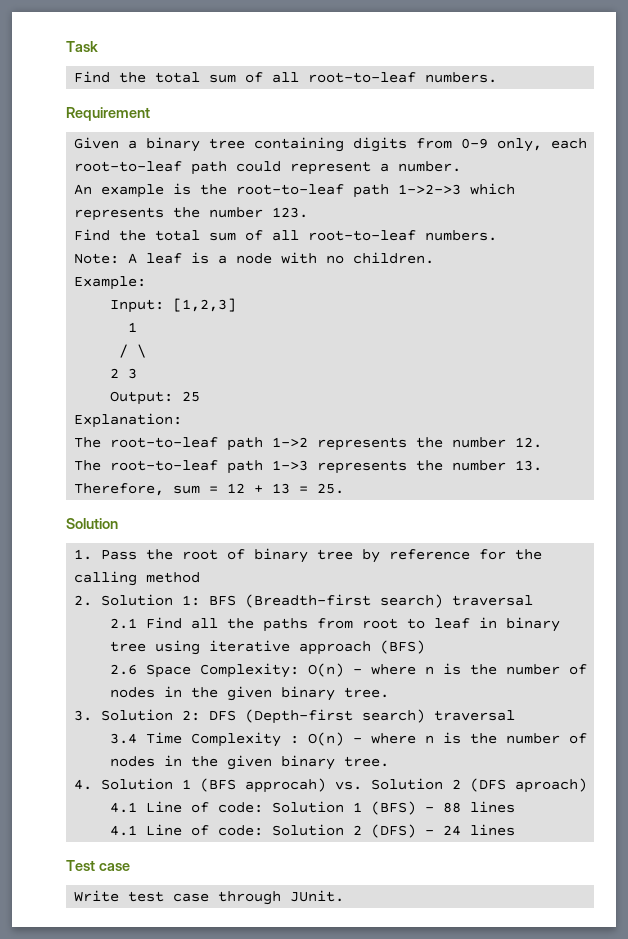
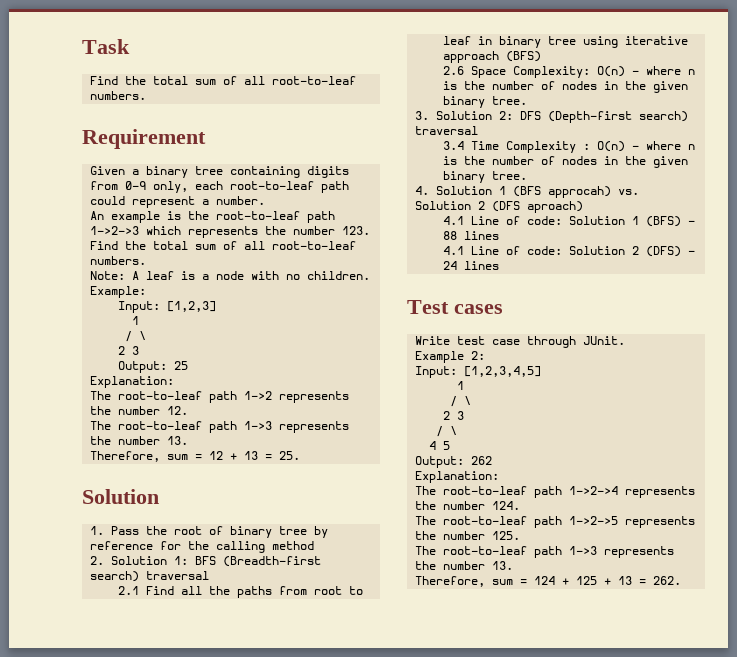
- Test case
+ Test cases
+ Example 2:
+ Input: [1,2,3,4,5]
+ 1
+ / \
+ 2 3
+ / \
+ 4 5
+ Output: 262
+ Explanation:
+ The root-to-leaf path 1->2->4 represents the number 124.
+ The root-to-leaf path 1->2->5 represents the number 125.
+ The root-to-leaf path 1->3 represents the number 13.
+ Therefore, sum = 124 + 125 + 13 = 262.

